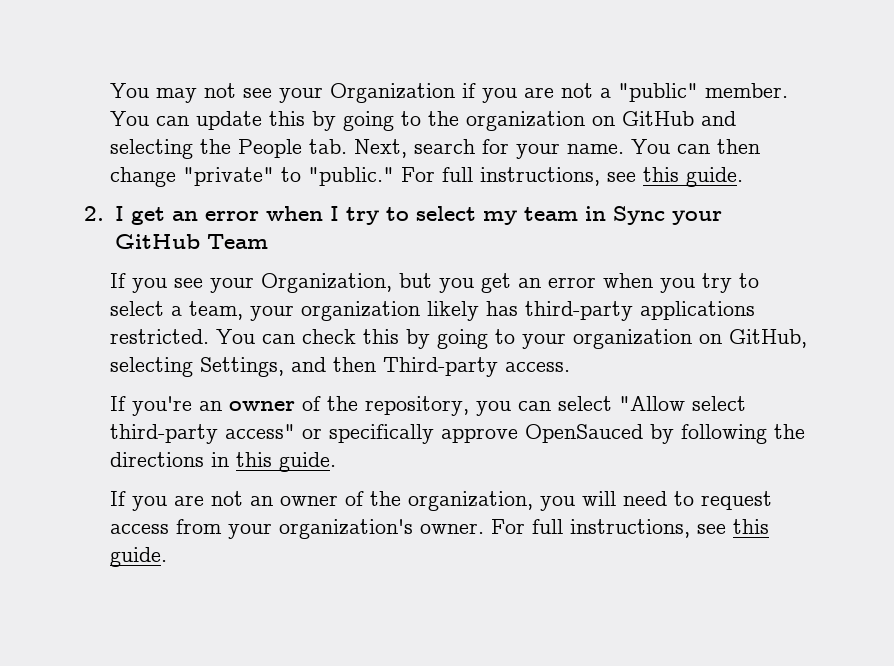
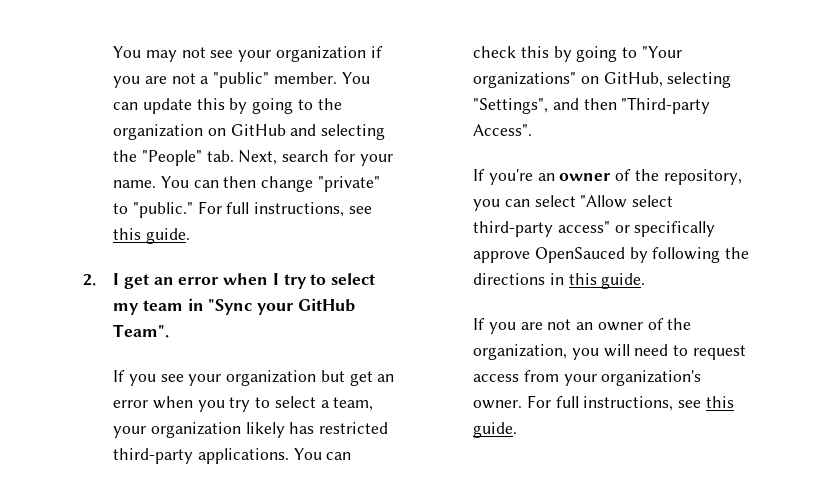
- You may not see your Organization if you are not a "public" member.
+ You may not see your organization if you are not a "public" member.
- You can update this by going to the organization on GitHub and selecting the People tab. Next, search for your name.
+ You can update this by going to the organization on GitHub and selecting the "People" tab. Next, search for your name.
- 2. I get an error when I try to select my team in Sync your GitHub Team
+ 2. I get an error when I try to select my team in "Sync your GitHub Team".
- If you see your Organization, but you get an error when you try to select a team, your organization likely has third-party applications restricted.
+ If you see your organization but get an error when you try to select a team, your organization likely has restricted third-party applications.
- You can check this by going to your organization on GitHub, selecting Settings, and then Third-party access.
+ You can check this by going to "Your organizations" on GitHub, selecting "Settings", and then "Third-party Access".

